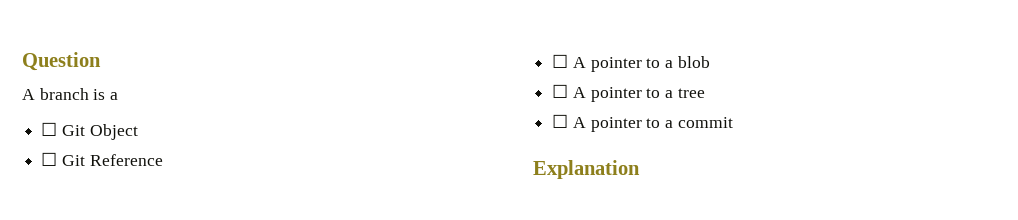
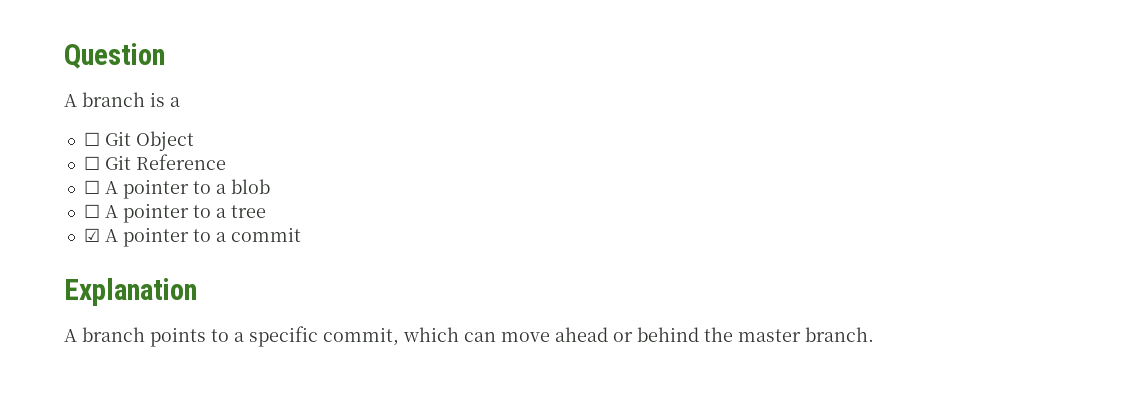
- ☐ A pointer to a commit
+ ☑ A pointer to a commit
+ A branch points to a specific commit, which can move ahead or behind the master branch.

